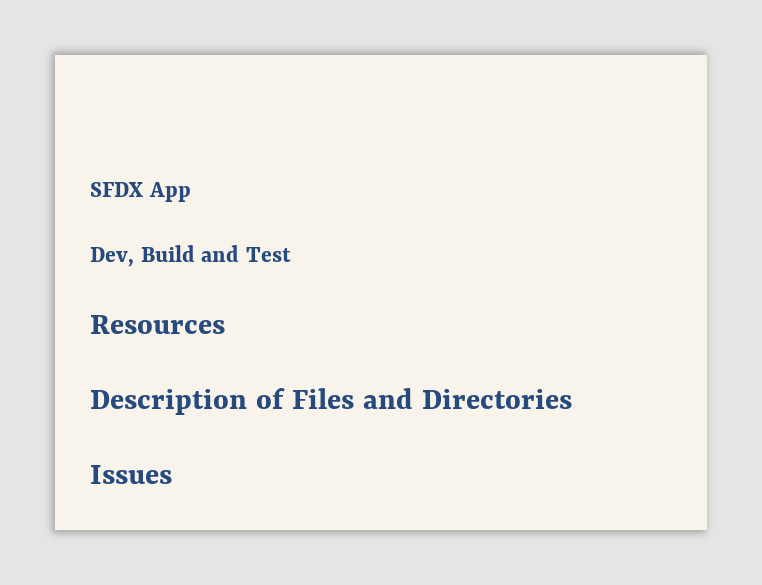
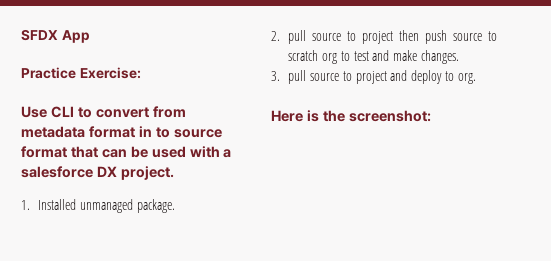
- Dev, Build and Test
- Resources
- Description of Files and Directories
- Issues
+ Practice Exercise:
+ Use CLI to convert from metadata format in to source format that can be used with a salesforce DX project.
+ 1. Installed unmanaged package.
+ 2. pull source to project then push source to scratch org to test and make changes.
+ 3. pull source to project and deploy to org.
+ Here is the screenshot:

